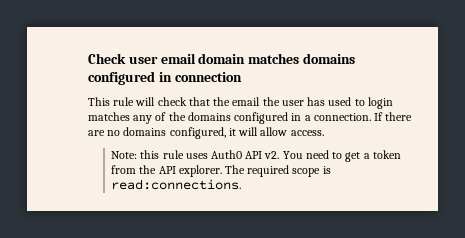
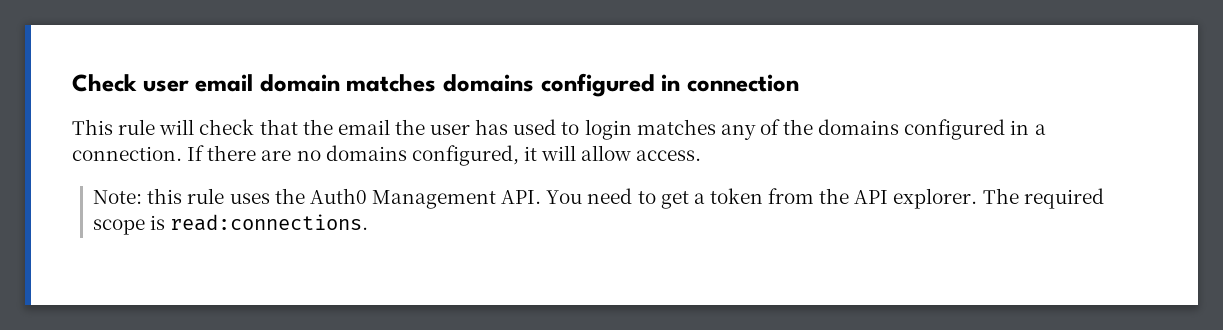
- Note: this rule uses Auth0 API v2. You need to get a token from the API explorer.
+ Note: this rule uses the Auth0 Management API. You need to get a token from the API explorer.

